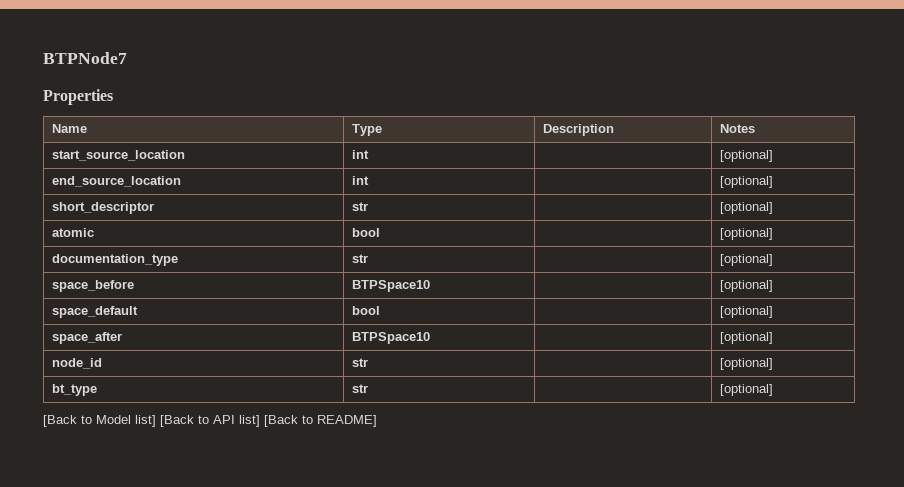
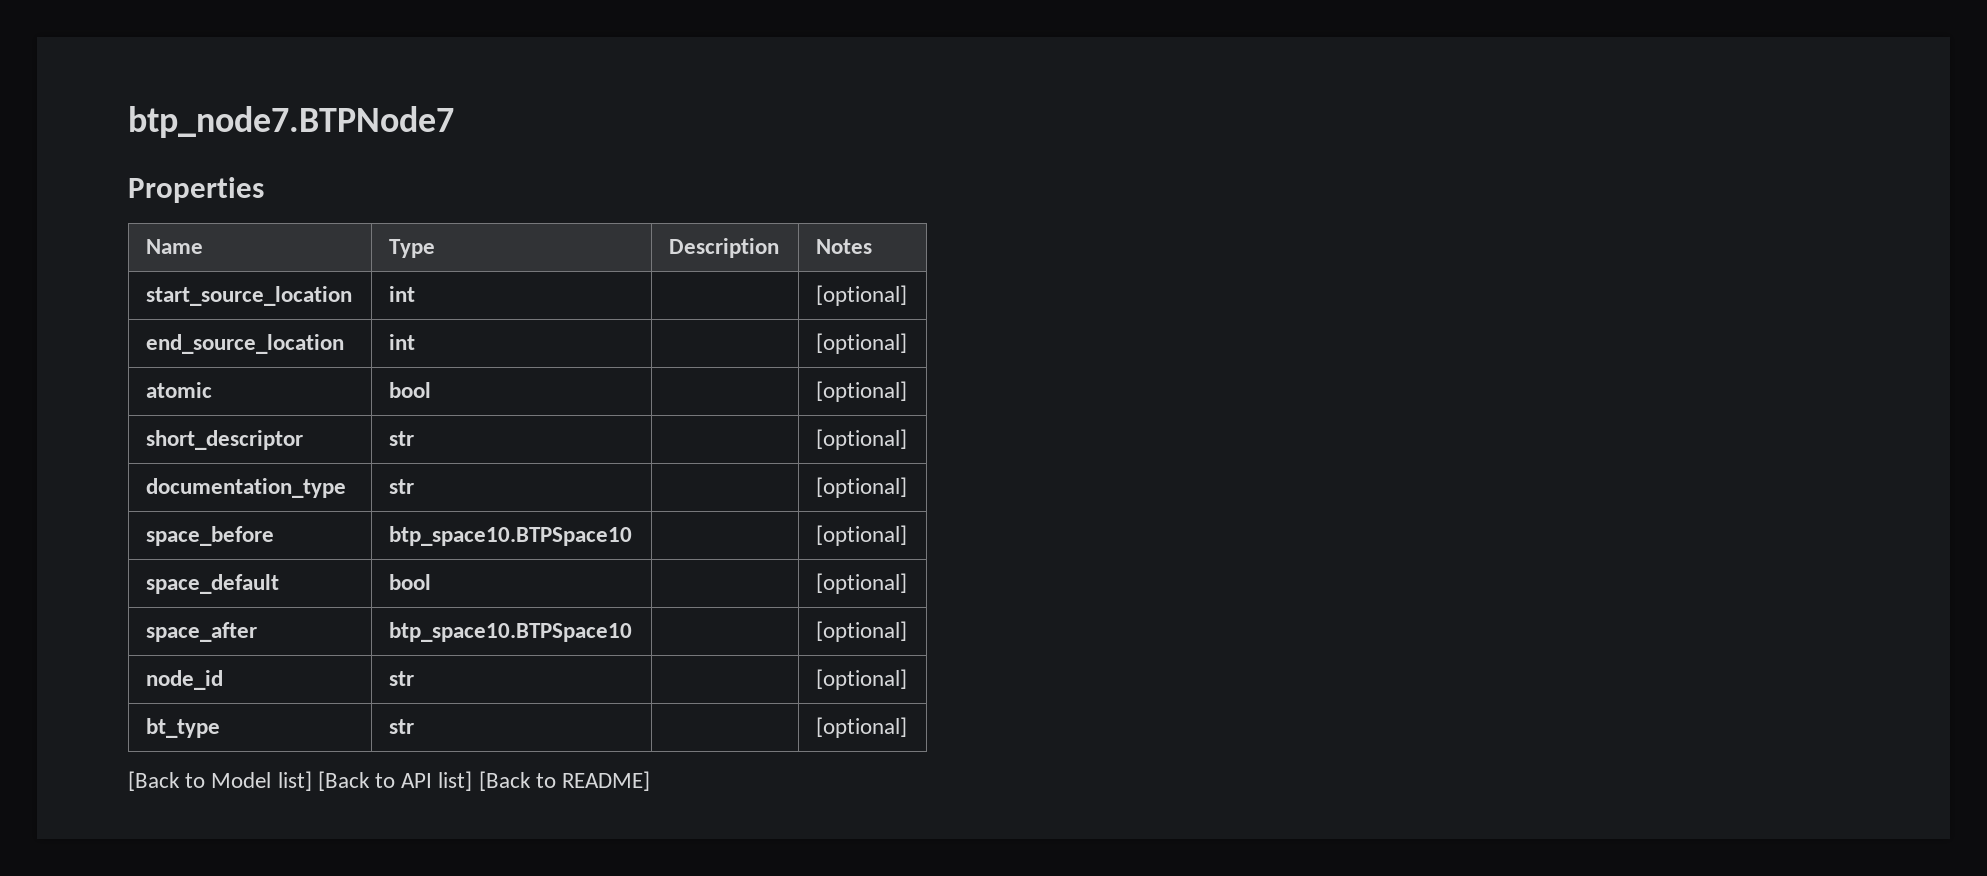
- BTPNode7
+ btp_node7.BTPNode7
+ atomic | bool | | [optional]
  short_descriptor | str | | [optional]
- atomic | bool | | [optional]
- space_before | BTPSpace10 | | [optional]
+ space_before | btp_space10.BTPSpace10 | | [optional]
- space_after | BTPSpace10 | | [optional]
+ space_after | btp_space10.BTPSpace10 | | [optional]

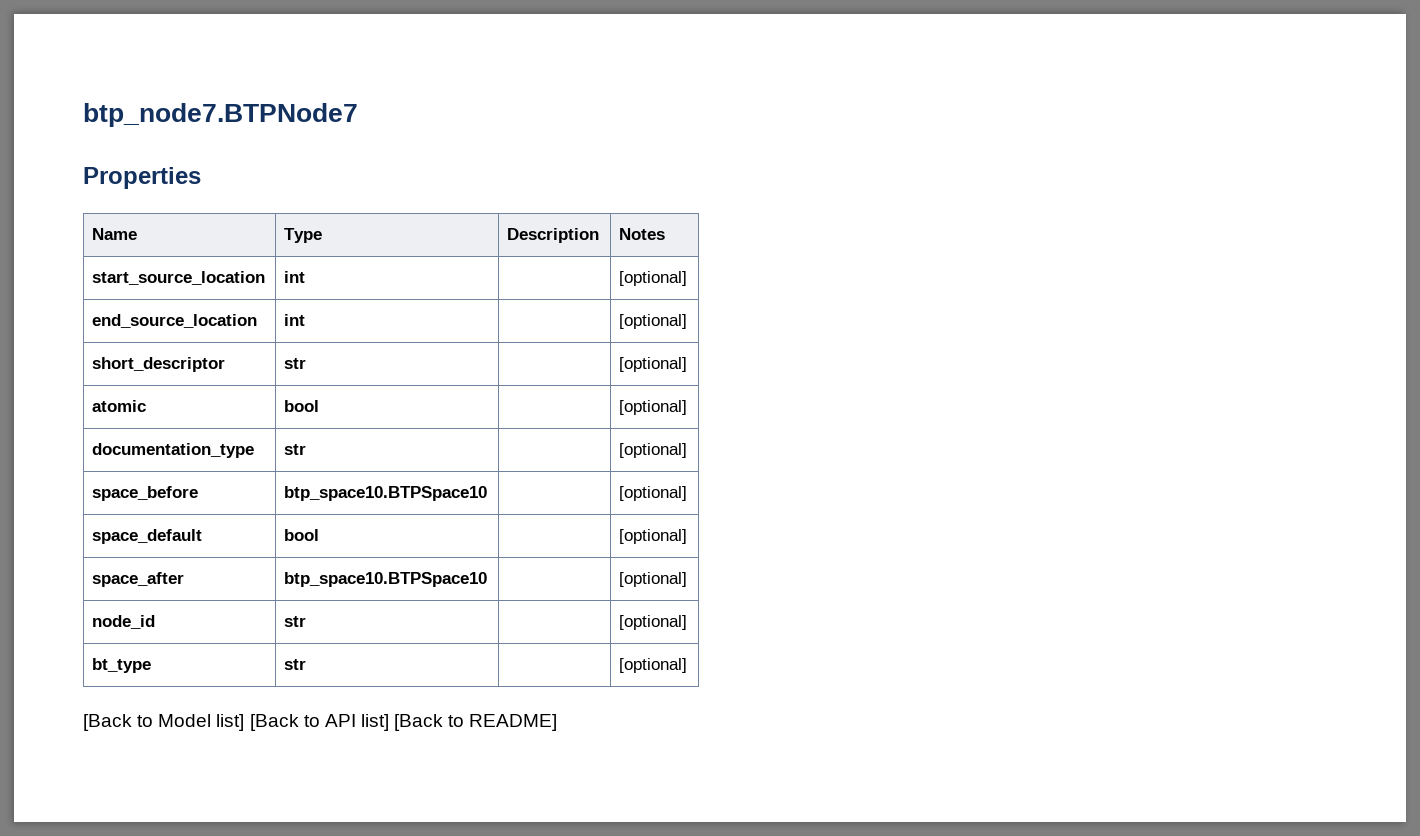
+ short_descriptor | str | | [optional]
  atomic | bool | | [optional]
- short_descriptor | str | | [optional]

